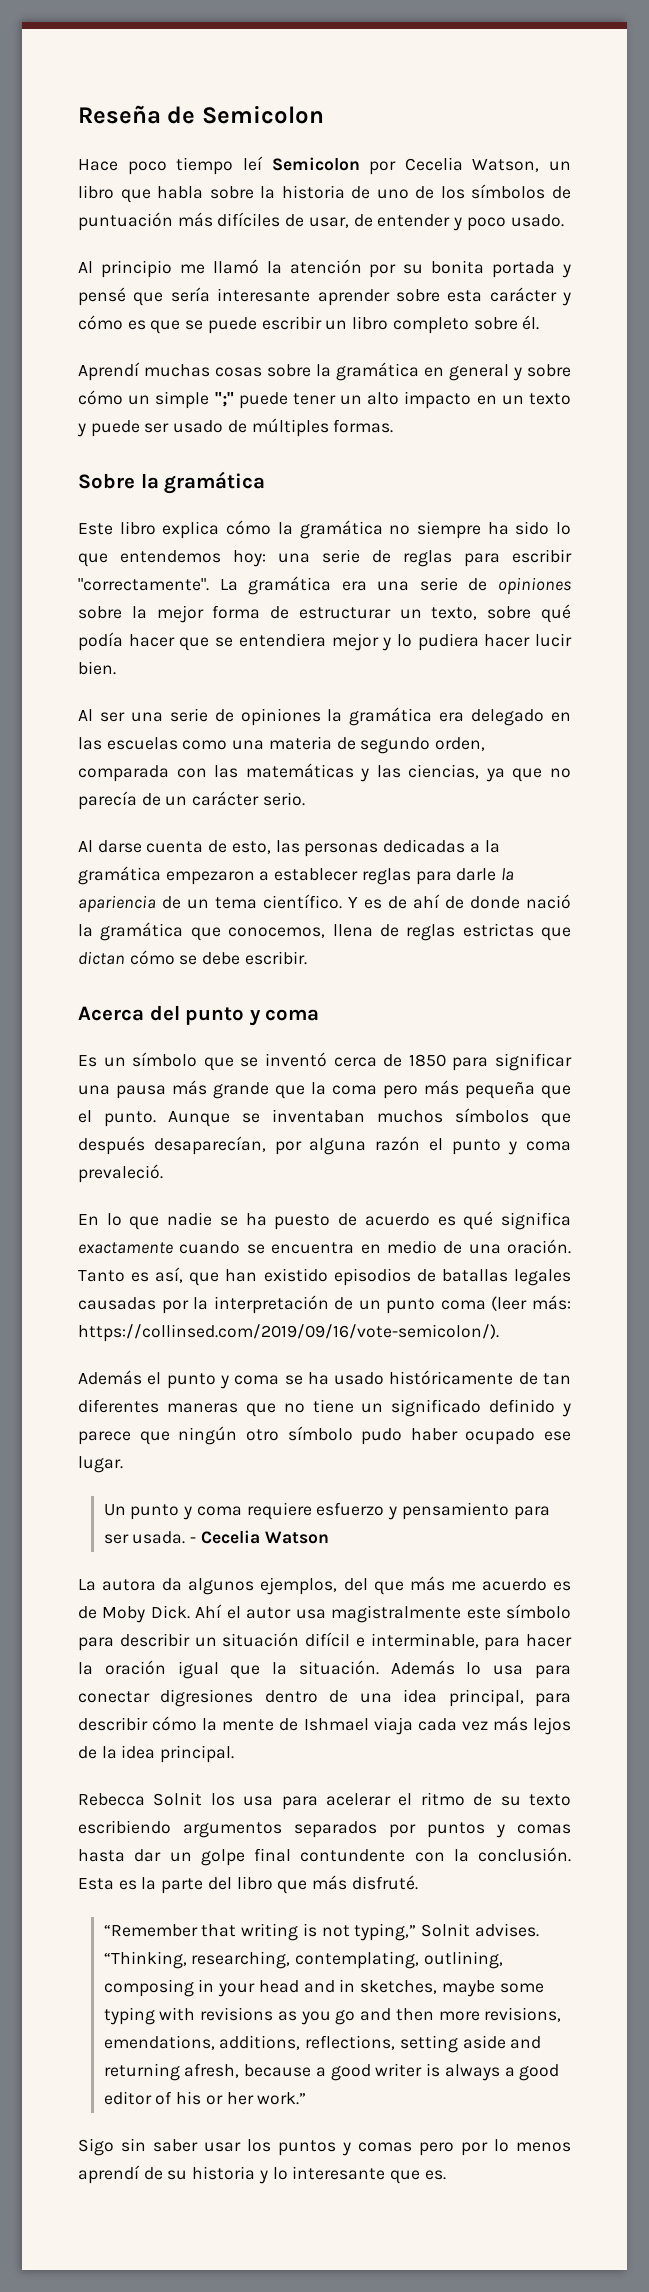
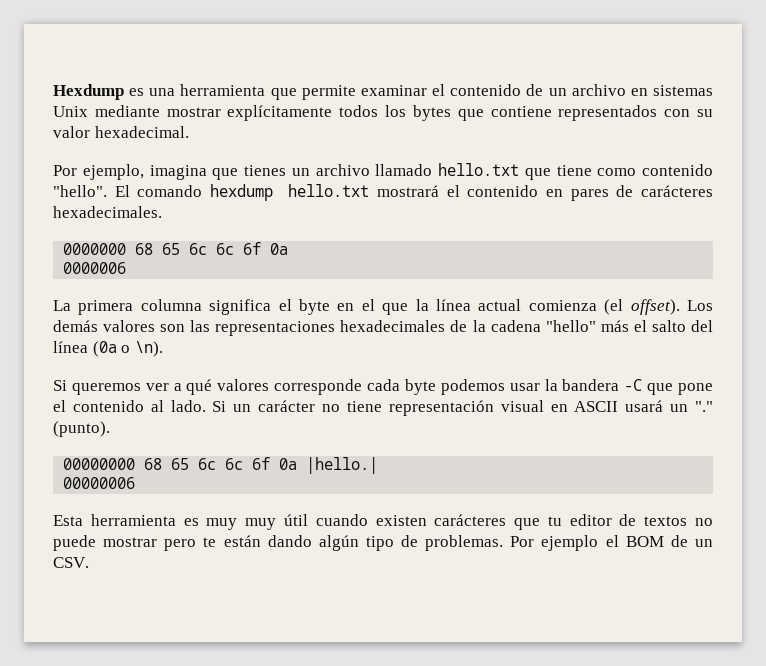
- Reseña de Semicolon
- Hace poco tiempo leí Semicolon por Cecelia Watson, un libro que habla sobre la historia de uno de los símbolos de puntuación más difíciles de usar, de entender y poco usado.
- Al principio me llamó la atención por su bonita portada y pensé que sería interesante aprender sobre esta carácter y cómo es que se puede escribir un libro completo sobre él.
- Aprendí muchas cosas sobre la gramática en general y sobre cómo un simple ";" puede tener un alto impacto en un texto y puede ser usado de múltiples formas.
- Sobre la gramática
- Este libro explica cómo la gramática no siempre ha sido lo que entendemos hoy: una serie de reglas para escribir "correctamente". La gramática era una serie de opiniones sobre la mejor forma de estructurar un texto, sobre qué podía hacer que se entendiera mejor y lo pudiera hacer lucir bien.
- Al ser una serie de opiniones la gramática era delegado en las escuelas como una materia de segundo orden, comparada con las matemáticas y las ciencias, ya que no parecía de un carácter serio.
- Al darse cuenta de esto, las personas dedicadas a la gramática empezaron a establecer reglas para darle la apariencia de un tema científico. Y es de ahí de donde nació la gramática que conocemos, llena de reglas estrictas que dictan cómo se debe escribir.
- Acerca del punto y coma
- Es un símbolo que se inventó cerca de 1850 para significar una pausa más grande que la coma pero más pequeña que el punto. Aunque se inventaban muchos símbolos que después desaparecían, por alguna razón el punto y coma prevaleció.
- En lo que nadie se ha puesto de acuerdo es qué significa exactamente cuando se encuentra en medio de una oración. Tanto es así, que han existido episodios de batallas legales causadas por la interpretación de un punto coma (leer más: https://collinsed.com/2019/09/16/vote-semicolon/).
- Además el punto y coma se ha usado históricamente de tan diferentes maneras que no tiene un significado definido y parece que ningún otro símbolo pudo haber ocupado ese lugar.
- Un punto y coma requiere esfuerzo y pensamiento para ser usada. - Cecelia Watson
- La autora da algunos ejemplos, del que más me acuerdo es de Moby Dick. Ahí el autor usa magistralmente este símbolo para describir un situación difícil e interminable, para hacer la oración igual que la situación. Además lo usa para conectar digresiones dentro de una idea principal, para describir cómo la mente de Ishmael viaja cada vez más lejos de la idea principal.
- Rebecca Solnit los usa para acelerar el ritmo de su texto escribiendo argumentos separados por puntos y comas hasta dar un golpe final contundente con la conclusión. Esta es la parte del libro que más disfruté.
- “Remember that writing is not typing,” Solnit advises. “Thinking, researching, contemplating, outlining, composing in your head and in sketches, maybe some typing with revisions as you go and then more revisions, emendations, additions, reflections, setting aside and returning afresh, because a good writer is always a good editor of his or her work.”
- Sigo sin saber usar los puntos y comas pero por lo menos aprendí de su historia y lo interesante que es.
+ Hexdump es una herramienta que permite examinar el contenido de un archivo en sistemas Unix mediante mostrar explícitamente todos los bytes que contiene representados con su valor hexadecimal.
+ Por ejemplo, imagina que tienes un archivo llamado hello.txt que tiene como contenido "hello". El comando hexdump hello.txt mostrará el contenido en pares de carácteres hexadecimales.
+ 0000000 68 65 6c 6c 6f 0a
+ 0000006
+ La primera columna significa el byte en el que la línea actual comienza (el offset). Los demás valores son las representaciones hexadecimales de la cadena "hello" más el salto del línea (0a o \n).
+ Si queremos ver a qué valores corresponde cada byte podemos usar la bandera -C que pone el contenido al lado. Si un carácter no tiene representación visual en ASCII usará un "." (punto).
+ 00000000 68 65 6c 6c 6f 0a |hello.|
+ 00000006
+ Esta herramienta es muy muy útil cuando existen carácteres que tu editor de textos no puede mostrar pero te están dando algún tipo de problemas. Por ejemplo el BOM de un CSV.

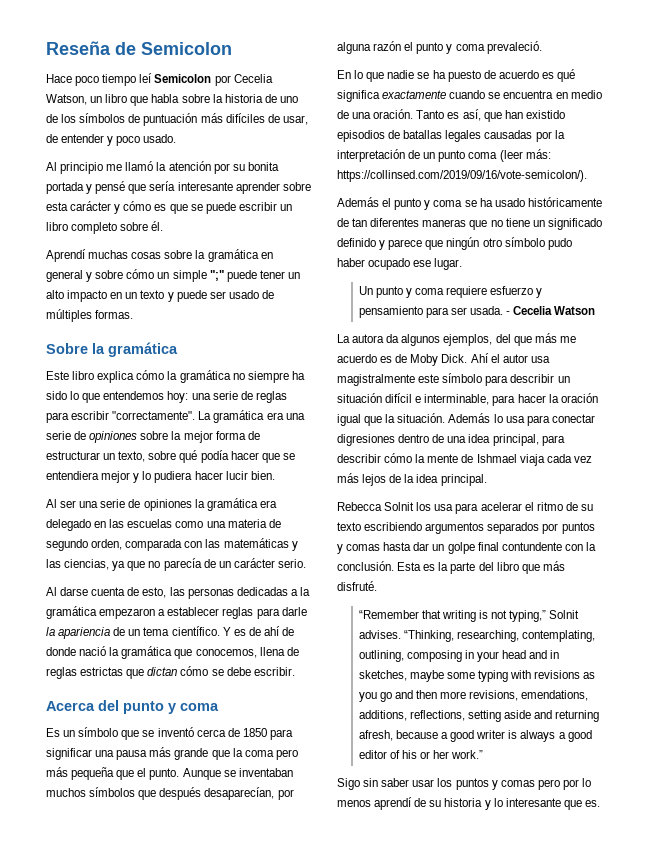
- Hexdump es una herramienta que permite examinar el contenido de un archivo en sistemas Unix mediante mostrar explícitamente todos los bytes que contiene representados con su valor hexadecimal.
- Por ejemplo, imagina que tienes un archivo llamado hello.txt que tiene como contenido "hello". El comando hexdump hello.txt mostrará el contenido en pares de carácteres hexadecimales.
- 0000000 68 65 6c 6c 6f 0a
- 0000006
- La primera columna significa el byte en el que la línea actual comienza (el offset). Los demás valores son las representaciones hexadecimales de la cadena "hello" más el salto del línea (0a o \n).
- Si queremos ver a qué valores corresponde cada byte podemos usar la bandera -C que pone el contenido al lado. Si un carácter no tiene representación visual en ASCII usará un "." (punto).
- 00000000 68 65 6c 6c 6f 0a |hello.|
- 00000006
- Esta herramienta es muy muy útil cuando existen carácteres que tu editor de textos no puede mostrar pero te están dando algún tipo de problemas. Por ejemplo el BOM de un CSV.
+ Reseña de Semicolon
+ Hace poco tiempo leí Semicolon por Cecelia Watson, un libro que habla sobre la historia de uno de los símbolos de puntuación más difíciles de usar, de entender y poco usado.
+ Al principio me llamó la atención por su bonita portada y pensé que sería interesante aprender sobre esta carácter y cómo es que se puede escribir un libro completo sobre él.
+ Aprendí muchas cosas sobre la gramática en general y sobre cómo un simple ";" puede tener un alto impacto en un texto y puede ser usado de múltiples formas.
+ Sobre la gramática
+ Este libro explica cómo la gramática no siempre ha sido lo que entendemos hoy: una serie de reglas para escribir "correctamente". La gramática era una serie de opiniones sobre la mejor forma de estructurar un texto, sobre qué podía hacer que se entendiera mejor y lo pudiera hacer lucir bien.
+ Al ser una serie de opiniones la gramática era delegado en las escuelas como una materia de segundo orden, comparada con las matemáticas y las ciencias, ya que no parecía de un carácter serio.
+ Al darse cuenta de esto, las personas dedicadas a la gramática empezaron a establecer reglas para darle la apariencia de un tema científico. Y es de ahí de donde nació la gramática que conocemos, llena de reglas estrictas que dictan cómo se debe escribir.
+ Acerca del punto y coma
+ Es un símbolo que se inventó cerca de 1850 para significar una pausa más grande que la coma pero más pequeña que el punto. Aunque se inventaban muchos símbolos que después desaparecían, por alguna razón el punto y coma prevaleció.
+ En lo que nadie se ha puesto de acuerdo es qué significa exactamente cuando se encuentra en medio de una oración. Tanto es así, que han existido episodios de batallas legales causadas por la interpretación de un punto coma (leer más: https://collinsed.com/2019/09/16/vote-semicolon/).
+ Además el punto y coma se ha usado históricamente de tan diferentes maneras que no tiene un significado definido y parece que ningún otro símbolo pudo haber ocupado ese lugar.
+ Un punto y coma requiere esfuerzo y pensamiento para ser usada. - Cecelia Watson
+ La autora da algunos ejemplos, del que más me acuerdo es de Moby Dick. Ahí el autor usa magistralmente este símbolo para describir un situación difícil e interminable, para hacer la oración igual que la situación. Además lo usa para conectar digresiones dentro de una idea principal, para describir cómo la mente de Ishmael viaja cada vez más lejos de la idea principal.
+ Rebecca Solnit los usa para acelerar el ritmo de su texto escribiendo argumentos separados por puntos y comas hasta dar un golpe final contundente con la conclusión. Esta es la parte del libro que más disfruté.
+ “Remember that writing is not typing,” Solnit advises. “Thinking, researching, contemplating, outlining, composing in your head and in sketches, maybe some typing with revisions as you go and then more revisions, emendations, additions, reflections, setting aside and returning afresh, because a good writer is always a good editor of his or her work.”
+ Sigo sin saber usar los puntos y comas pero por lo menos aprendí de su historia y lo interesante que es.

